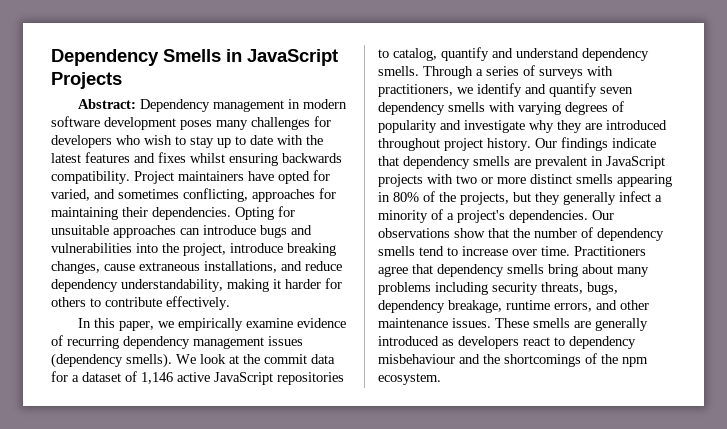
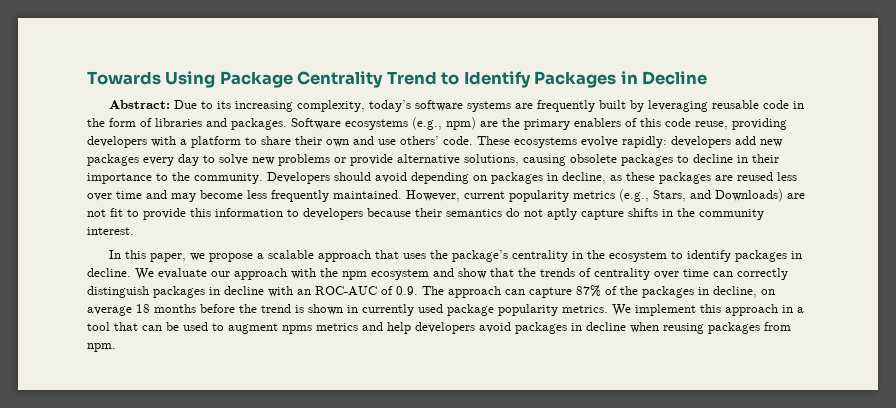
- Dependency Smells in JavaScript Projects
- Abstract: Dependency management in modern software development poses many challenges for developers who wish to stay up to date with the latest features and fixes whilst ensuring backwards compatibility. Project maintainers have opted for varied, and sometimes conflicting, approaches for maintaining their dependencies. Opting for unsuitable approaches can introduce bugs and vulnerabilities into the project, introduce breaking changes, cause extraneous installations, and reduce dependency understandability, making it harder for others to contribute effectively.
- In this paper, we empirically examine evidence of recurring dependency management issues (dependency smells). We look at the commit data for a dataset of 1,146 active JavaScript repositories to catalog, quantify and understand dependency smells. Through a series of surveys with practitioners, we identify and quantify seven dependency smells with varying degrees of popularity and investigate why they are introduced throughout project history. Our findings indicate that dependency smells are prevalent in JavaScript projects with two or more distinct smells appearing in 80% of the projects, but they generally infect a minority of a project's dependencies. Our observations show that the number of dependency smells tend to increase over time. Practitioners agree that dependency smells bring about many problems including security threats, bugs, dependency breakage, runtime errors, and other maintenance issues. These smells are generally introduced as developers react to dependency misbehaviour and the shortcomings of the npm ecosystem.
+ Towards Using Package Centrality Trend to Identify Packages in Decline
+ Abstract: Due to its increasing complexity, today’s software systems are frequently built by leveraging reusable code in the form of libraries and packages. Software ecosystems (e.g., npm) are the primary enablers of this code reuse, providing developers with a platform to share their own and use others’ code. These ecosystems evolve rapidly: developers add new packages every day to solve new problems or provide alternative solutions, causing obsolete packages to decline in their importance to the community. Developers should avoid depending on packages in decline, as these packages are reused less over time and may become less frequently maintained. However, current popularity metrics (e.g., Stars, and Downloads) are not fit to provide this information to developers because their semantics do not aptly capture shifts in the community interest.
+ In this paper, we propose a scalable approach that uses the package’s centrality in the ecosystem to identify packages in decline. We evaluate our approach with the npm ecosystem and show that the trends of centrality over time can correctly distinguish packages in decline with an ROC-AUC of 0.9. The approach can capture 87% of the packages in decline, on average 18 months before the trend is shown in currently used package popularity metrics. We implement this approach in a tool that can be used to augment npms metrics and help developers avoid packages in decline when reusing packages from npm.

